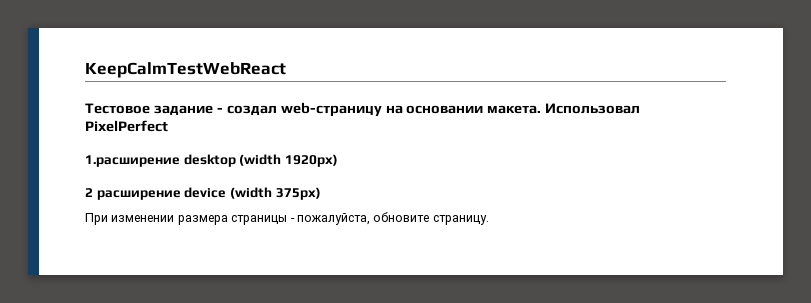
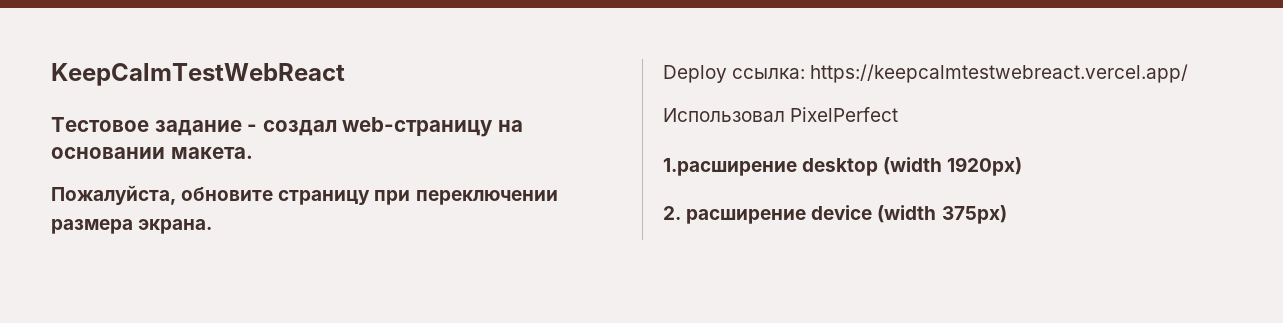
- Тестовое задание - создал web-страницу на основании макета. Использовал PixelPerfect
+ Тестовое задание - создал web-страницу на основании макета.
+ Пожалуйста, обновите страницу при переключении размера экрана.
+ Deploy ссылка: https://keepcalmtestwebreact.vercel.app/
+ Использовал PixelPerfect
- 2 расширение device (width 375px)
+ 2. расширение device (width 375px)
- При изменении размера страницы - пожалуйста, обновите страницу.

